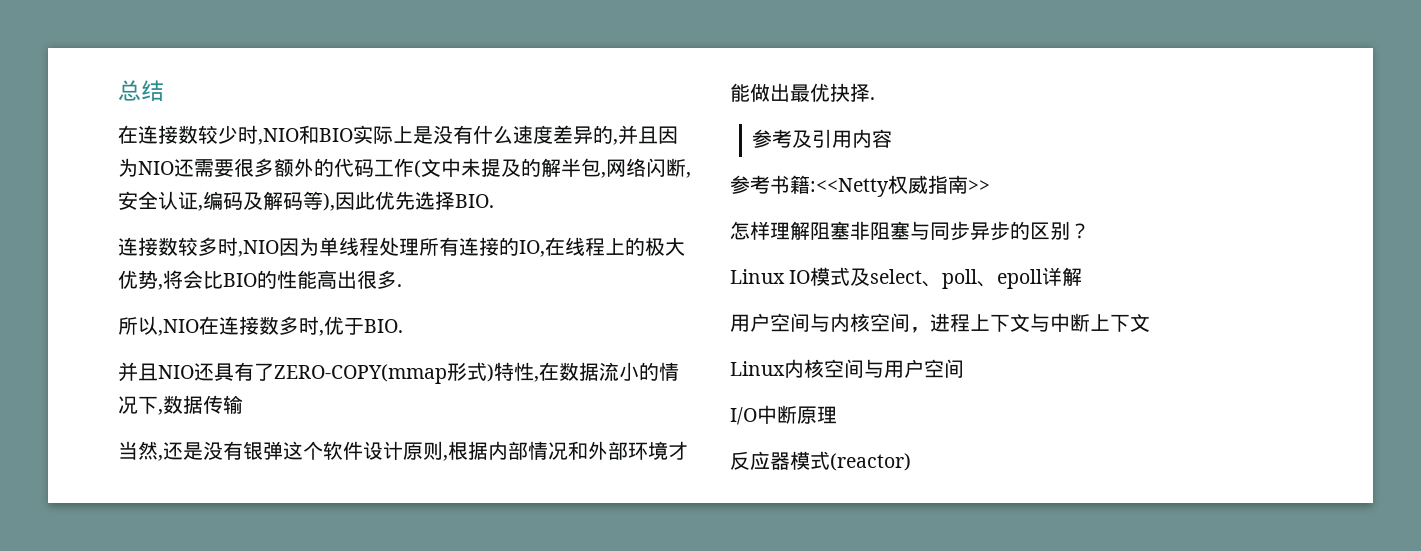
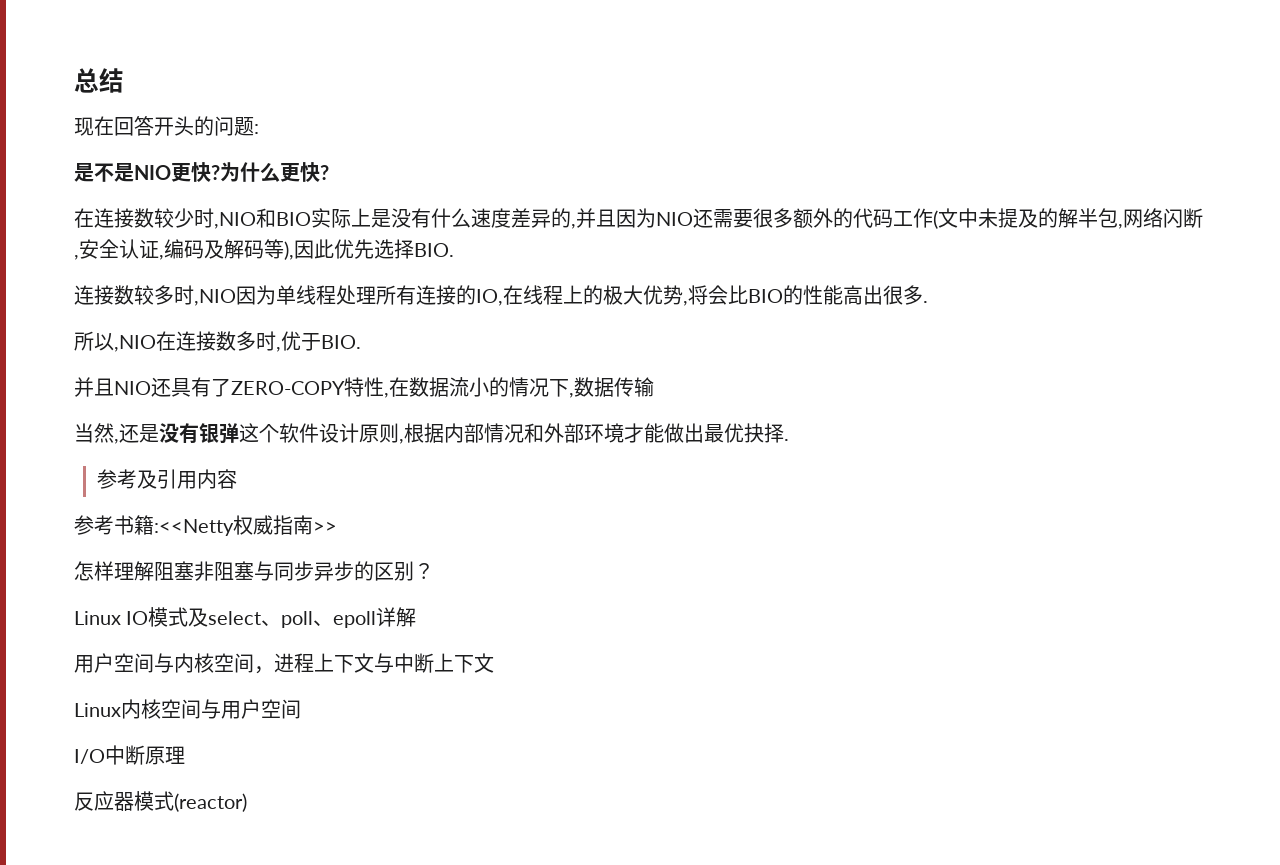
+ 现在回答开头的问题:
+ 是不是NIO更快?为什么更快?
- 并且NIO还具有了ZERO-COPY(mmap形式)特性,在数据流小的情况下,数据传输
+ 并且NIO还具有了ZERO-COPY特性,在数据流小的情况下,数据传输

